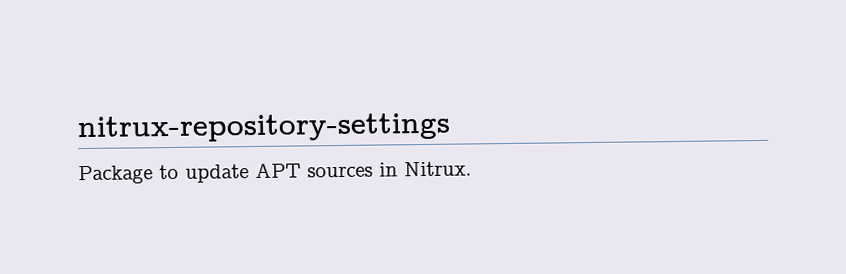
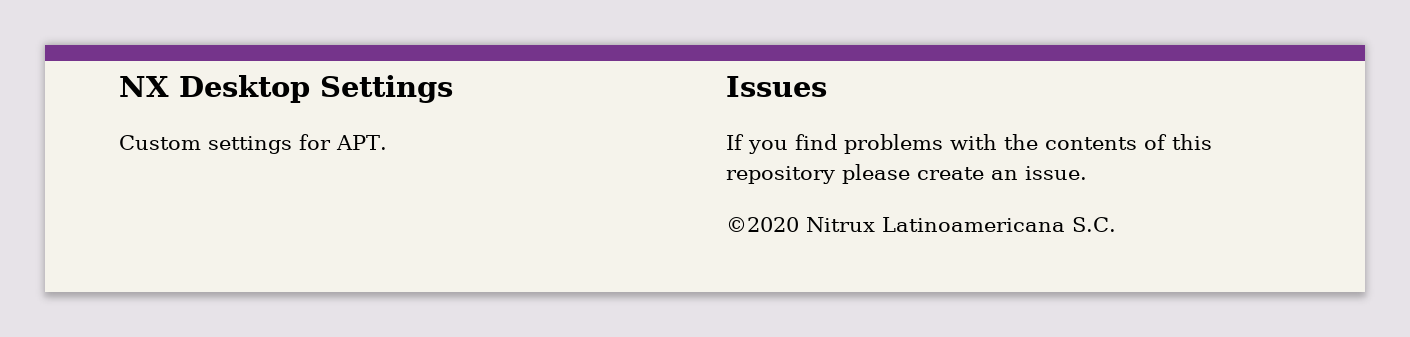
- nitrux-repository-settings
- Package to update APT sources in Nitrux.
+ NX Desktop Settings
+ Custom settings for APT.
+ Issues
+ If you find problems with the contents of this repository please create an issue.
+ ©2020 Nitrux Latinoamericana S.C.

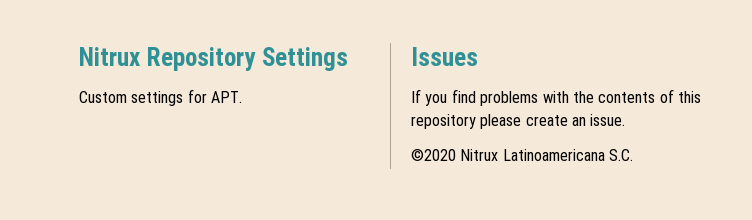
- NX Desktop Settings
+ Nitrux Repository Settings

